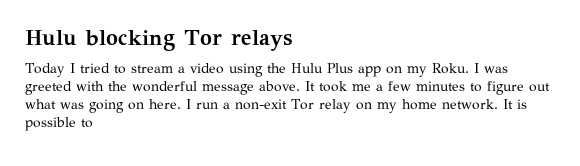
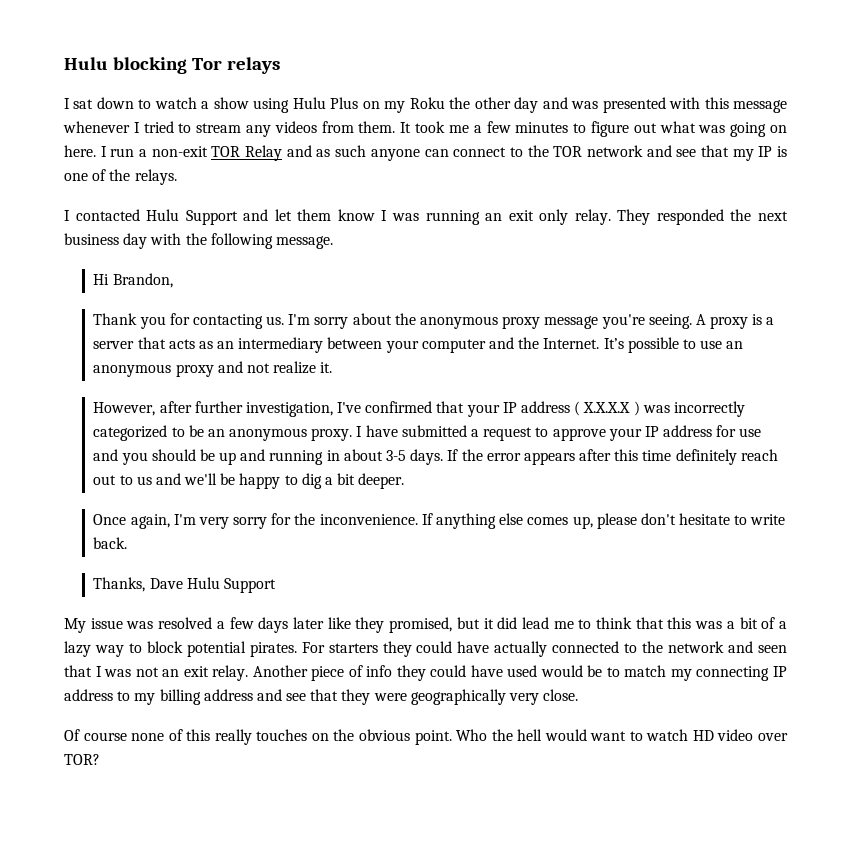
- Today I tried to stream a video using the Hulu Plus app on my Roku. I was greeted with the wonderful message above.
+ I sat down to watch a show using Hulu Plus on my Roku the other day and was presented with this message whenever I tried to stream any videos from them.
- I run a non-exit Tor relay on my home network. It is possible to
+ I run a non-exit TOR Relay and as such anyone can connect to the TOR network and see that my IP is one of the relays.
+ I contacted Hulu Support and let them know I was running an exit only relay. They responded the next business day with the following message.
+ Hi Brandon,
+ Thank you for contacting us. I'm sorry about the anonymous proxy message you're seeing. A proxy is a server that acts as an intermediary between your computer and the Internet. It’s possible to use an anonymous proxy and not realize it.
+ However, after further investigation, I've confirmed that your IP address ( X.X.X.X ) was incorrectly categorized to be an anonymous proxy. I have submitted a request to approve your IP address for use and you should be up and running in about 3-5 days. If the error appears after this time definitely reach out to us and we'll be happy to dig a bit deeper.
+ Once again, I'm very sorry for the inconvenience. If anything else comes up, please don't hesitate to write back.
+ Thanks, Dave Hulu Support
+ My issue was resolved a few days later like they promised, but it did lead me to think that this was a bit of a lazy way to block potential pirates. For starters they could have actually connected to the network and seen that I was not an exit relay. Another piece of info they could have used would be to match my connecting IP address to my billing address and see that they were geographically very close.
+ Of course none of this really touches on the obvious point. Who the hell would want to watch HD video over TOR?

